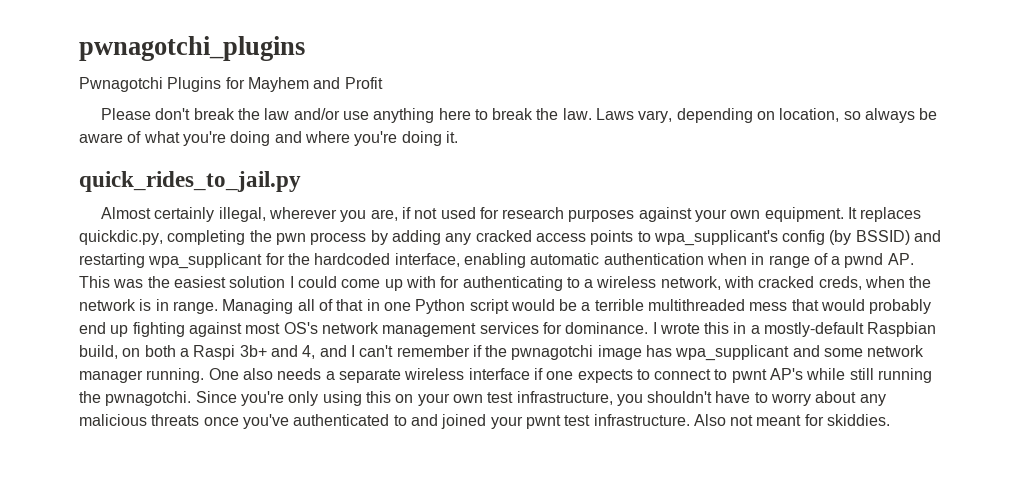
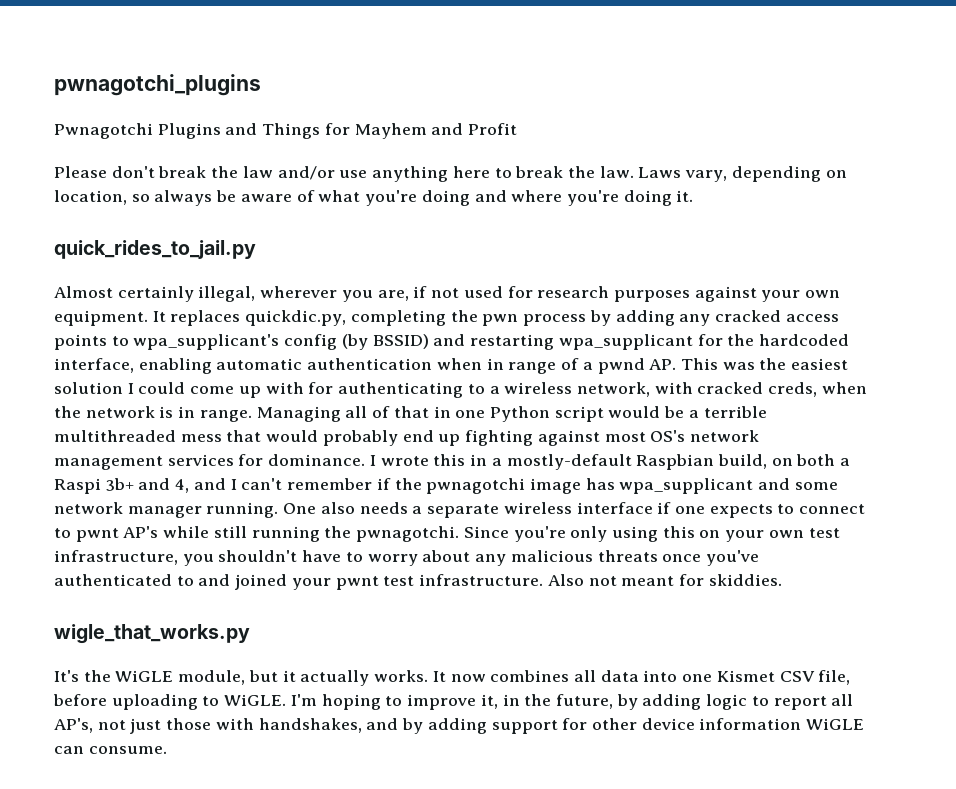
- Pwnagotchi Plugins for Mayhem and Profit
+ Pwnagotchi Plugins and Things for Mayhem and Profit
+ wigle_that_works.py
+ It's the WiGLE module, but it actually works. It now combines all data into one Kismet CSV file, before uploading to WiGLE. I'm hoping to improve it, in the future, by adding logic to report all AP's, not just those with handshakes, and by adding support for other device information WiGLE can consume.

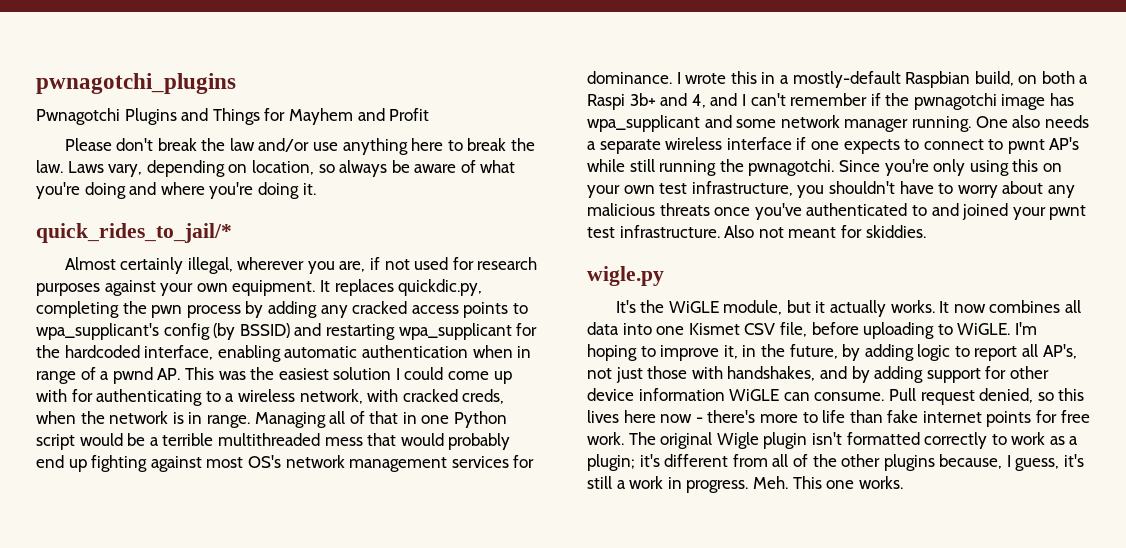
- quick_rides_to_jail.py
+ quick_rides_to_jail/*
- wigle_that_works.py
+ wigle.py
+ Pull request denied, so this lives here now - there's more to life than fake internet points for free work. The original Wigle plugin isn't formatted correctly to work as a plugin; it's different from all of the other plugins because, I guess, it's still a work in progress. Meh. This one works.

